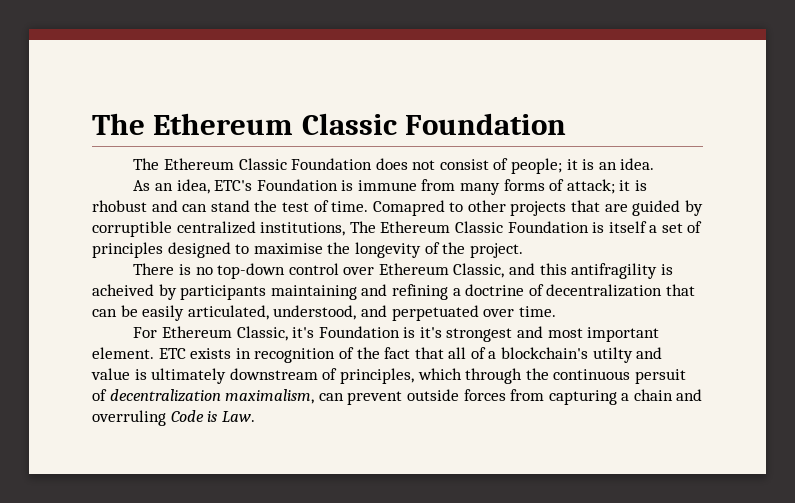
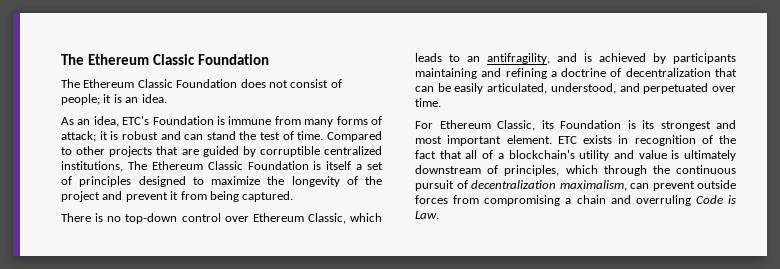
- As an idea, ETC's Foundation is immune from many forms of attack; it is rhobust and can stand the test of time.
+ As an idea, ETC's Foundation is immune from many forms of attack; it is robust and can stand the test of time.
- Comapred to other projects that are guided by corruptible centralized institutions, The Ethereum Classic Foundation is itself a set of principles designed to maximise the longevity of the project.
+ Compared to other projects that are guided by corruptible centralized institutions, The Ethereum Classic Foundation is itself a set of principles designed to maximize the longevity of the project and prevent it from being captured.
- There is no top-down control over Ethereum Classic, and this antifragility is acheived by participants maintaining and refining a doctrine of decentralization that can be easily articulated, understood, and perpetuated over time.
+ There is no top-down control over Ethereum Classic, which leads to an antifragility, and is achieved by participants maintaining and refining a doctrine of decentralization that can be easily articulated, understood, and perpetuated over time.
- For Ethereum Classic, it's Foundation is it's strongest and most important element.
+ For Ethereum Classic, its Foundation is its strongest and most important element.
- ETC exists in recognition of the fact that all of a blockchain's utilty and value is ultimately downstream of principles, which through the continuous persuit of decentralization maximalism, can prevent outside forces from capturing a chain and overruling Code is Law.
+ ETC exists in recognition of the fact that all of a blockchain's utility and value is ultimately downstream of principles, which through the continuous pursuit of decentralization maximalism, can prevent outside forces from compromising a chain and overruling Code is Law.

